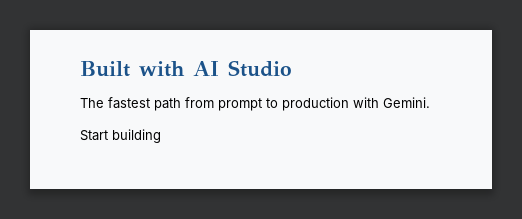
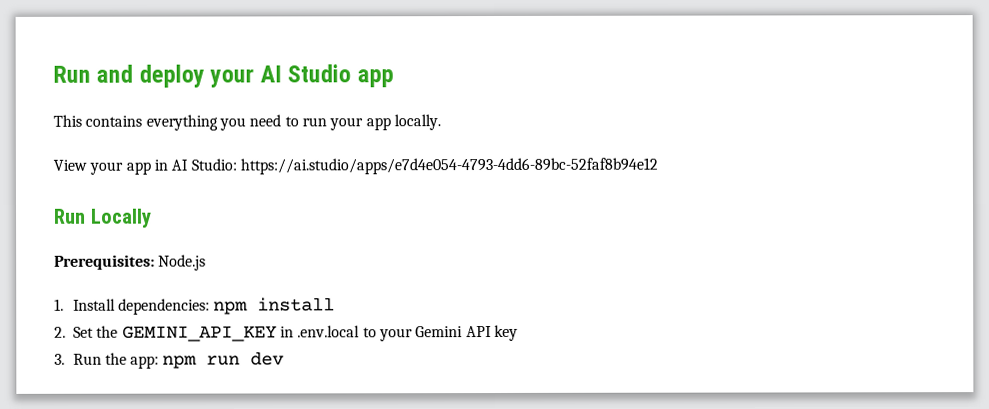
- Built with AI Studio
- The fastest path from prompt to production with Gemini.
- Start building
+ Run and deploy your AI Studio app
+ This contains everything you need to run your app locally.
+ View your app in AI Studio: https://ai.studio/apps/e7d4e054-4793-4dd6-89bc-52faf8b94e12
+ Run Locally
+ Prerequisites: Node.js
+ 1. Install dependencies: npm install
+ 2. Set the GEMINI_API_KEY in .env.local to your Gemini API key
+ 3. Run the app: npm run dev

